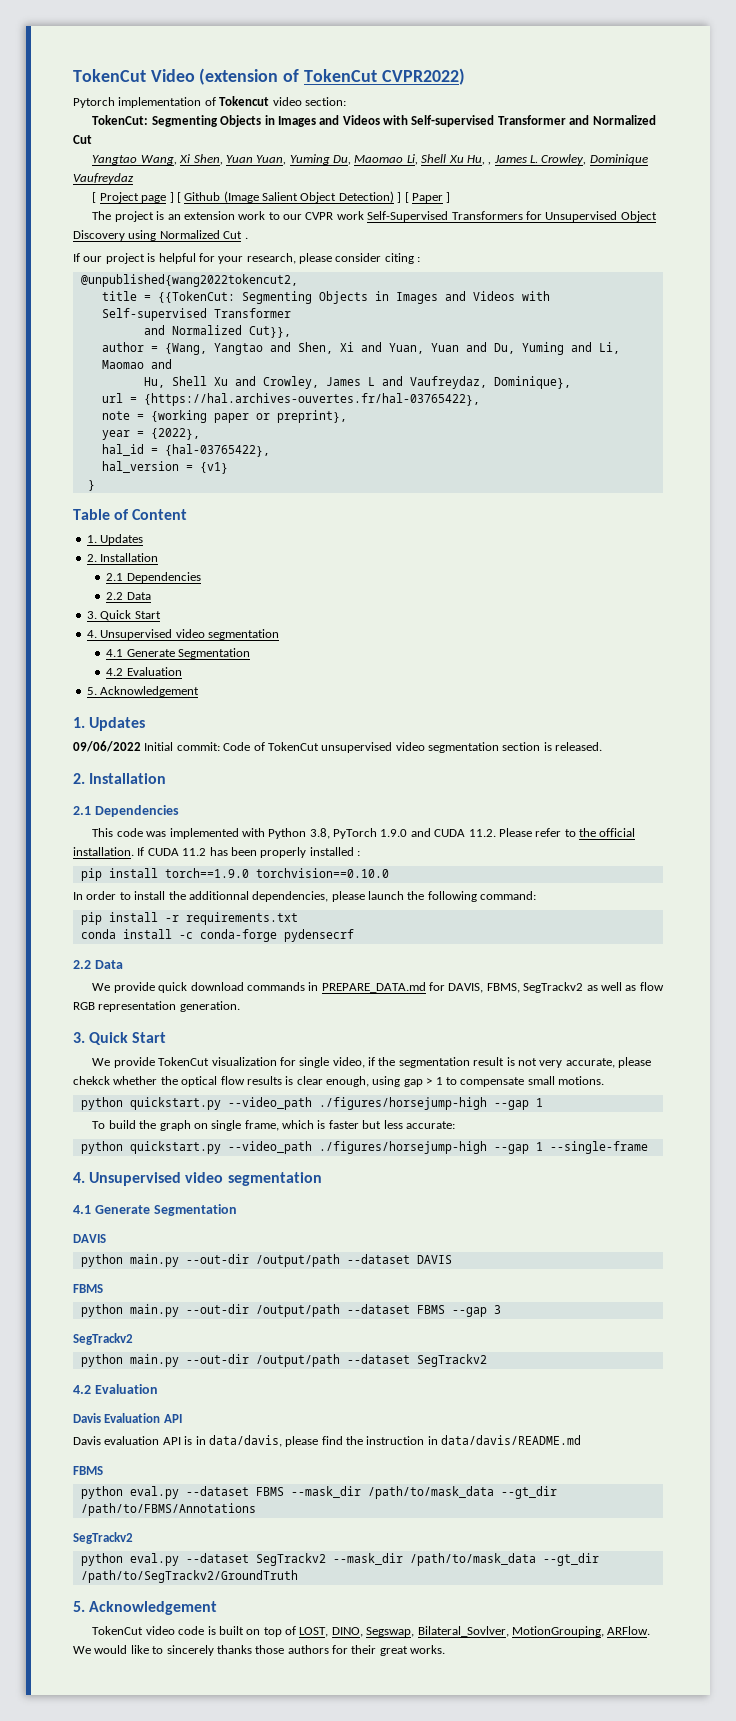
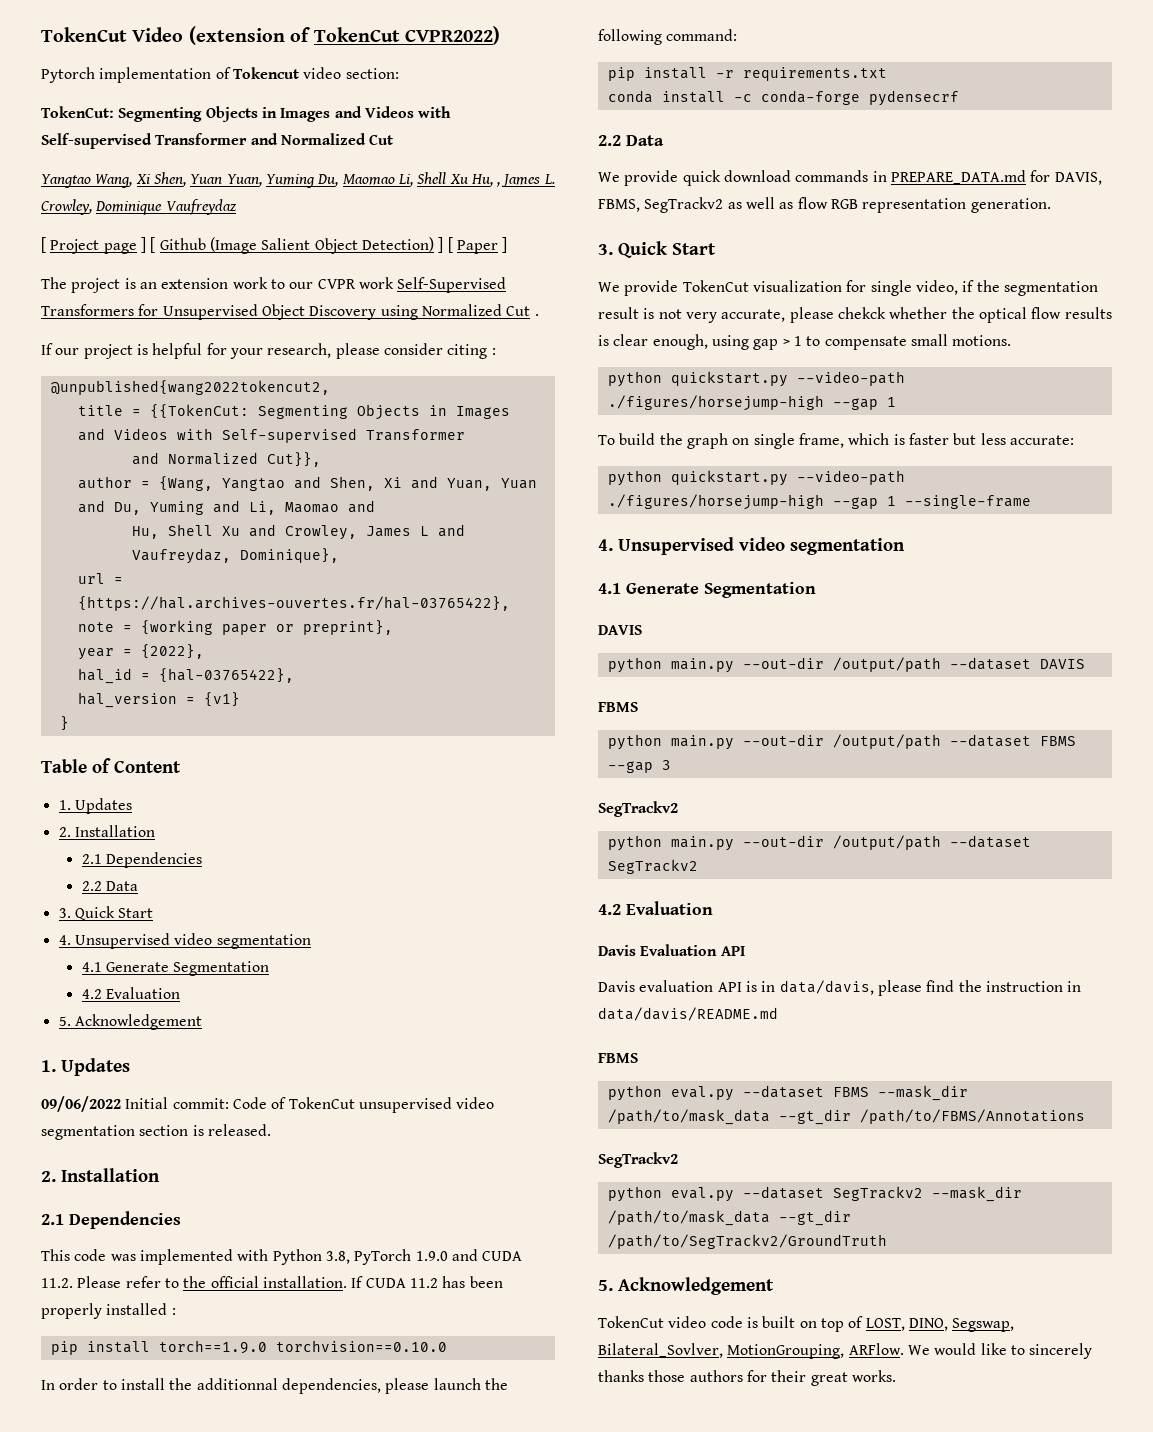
  We provide TokenCut visualization for single video, if the segmentation result is not very accurate, please chekck whether the optical flow results is clear enough, using gap > 1 to compensate small motions.
- python quickstart.py --video_path ./figures/horsejump-high --gap 1
+ python quickstart.py --video-path ./figures/horsejump-high --gap 1
- python quickstart.py --video_path ./figures/horsejump-high --gap 1 --single-frame
+ python quickstart.py --video-path ./figures/horsejump-high --gap 1 --single-frame

